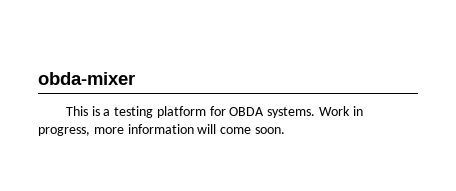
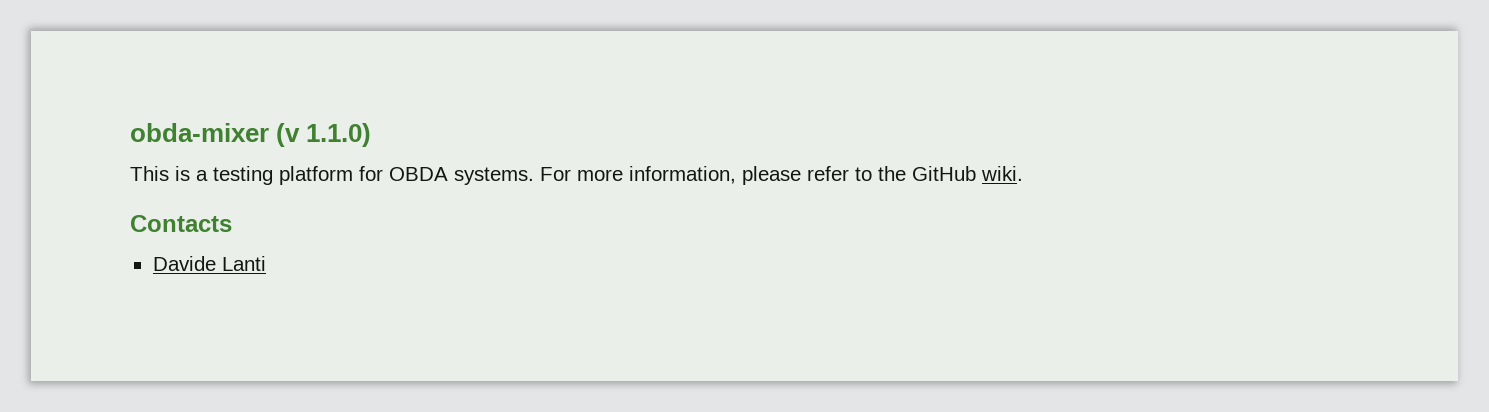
- obda-mixer
+ obda-mixer (v 1.1.0)
- Work in progress, more information will come soon.
+ For more information, please refer to the GitHub wiki.
+ Contacts
+ Davide Lanti

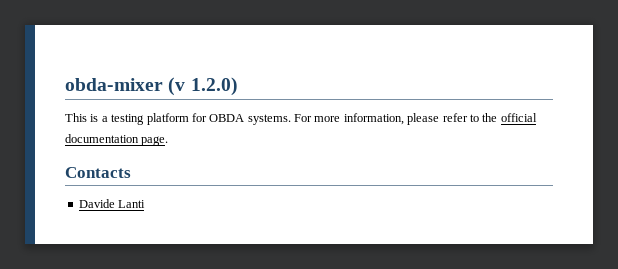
- obda-mixer (v 1.1.0)
+ obda-mixer (v 1.2.0)
- For more information, please refer to the GitHub wiki.
+ For more information, please refer to the official documentation page.

